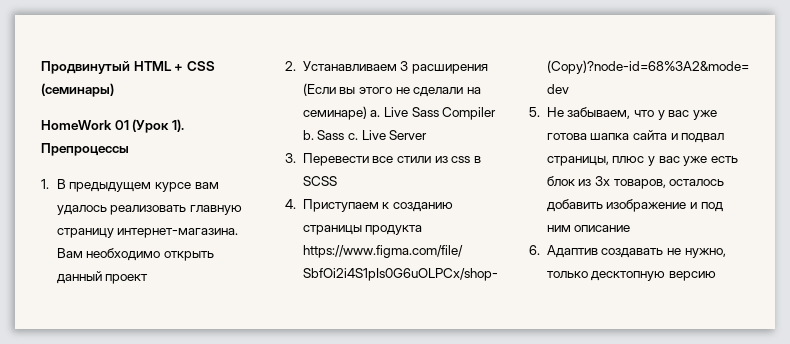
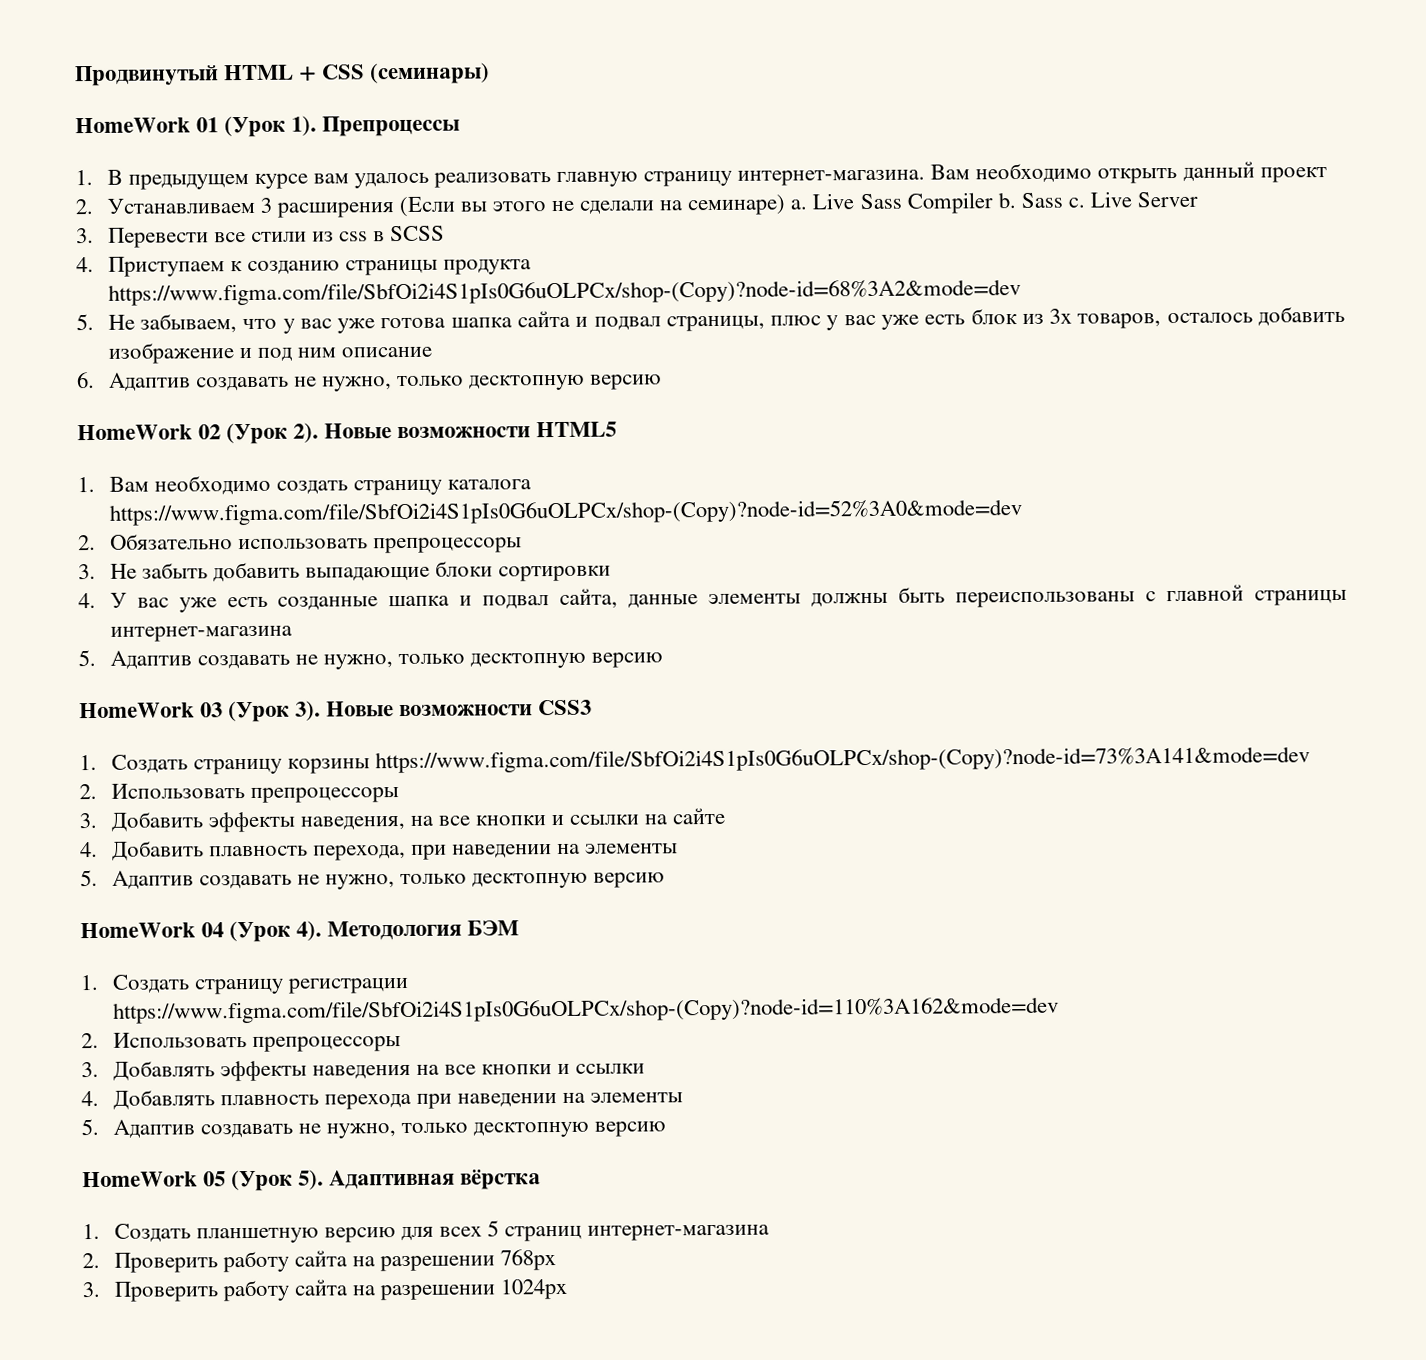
+ HomeWork 02 (Урок 2). Новые возможности HTML5
+ 1. Вам необходимо создать страницу каталога https://www.figma.com/file/SbfOi2i4S1pIs0G6uOLPCx/shop-(Copy)?node-id=52%3A0&mode=dev
+ 2. Обязательно использовать препроцессоры
+ 3. Не забыть добавить выпадающие блоки сортировки
+ 4. У вас уже есть созданные шапка и подвал сайта, данные элементы должны быть переиспользованы с главной страницы интернет-магазина
+ 5. Адаптив создавать не нужно, только десктопную версию
+ HomeWork 03 (Урок 3). Новые возможности CSS3
+ 1. Создать страницу корзины https://www.figma.com/file/SbfOi2i4S1pIs0G6uOLPCx/shop-(Copy)?node-id=73%3A141&mode=dev
+ 2. Использовать препроцессоры
+ 3. Добавить эффекты наведения, на все кнопки и ссылки на сайте
+ 4. Добавить плавность перехода, при наведении на элементы
+ 5. Адаптив создавать не нужно, только десктопную версию
+ HomeWork 04 (Урок 4). Методология БЭМ
+ 1. Создать страницу регистрации https://www.figma.com/file/SbfOi2i4S1pIs0G6uOLPCx/shop-(Copy)?node-id=110%3A162&mode=dev
+ 2. Использовать препроцессоры
+ 3. Добавлять эффекты наведения на все кнопки и ссылки
+ 4. Добавлять плавность перехода при наведении на элементы
+ 5. Адаптив создавать не нужно, только десктопную версию
+ HomeWork 05 (Урок 5). Адаптивная вёрстка
+ 1. Создать планшетную версию для всех 5 страниц интернет-магазина
+ 2. Проверить работу сайта на разрешении 768px
+ 3. Проверить работу сайта на разрешении 1024px

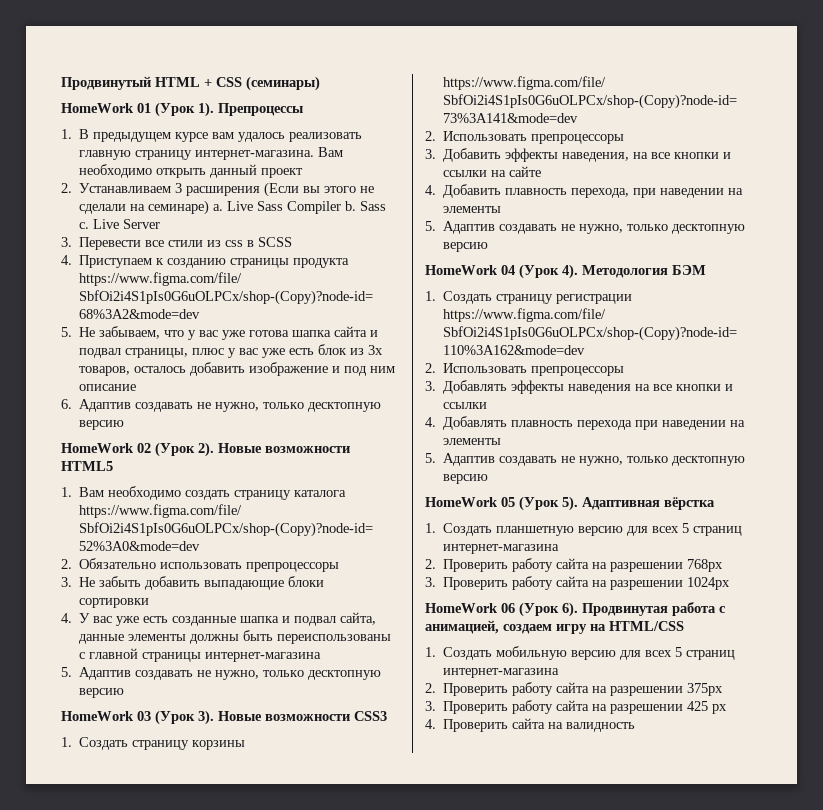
+ HomeWork 06 (Урок 6). Продвинутая работа с анимацией, создаем игру на HTML/CSS
+ 1. Создать мобильную версию для всех 5 страниц интернет-магазина
+ 2. Проверить работу сайта на разрешении 375px
+ 3. Проверить работу сайта на разрешении 425 px
+ 4. Проверить сайта на валидность

